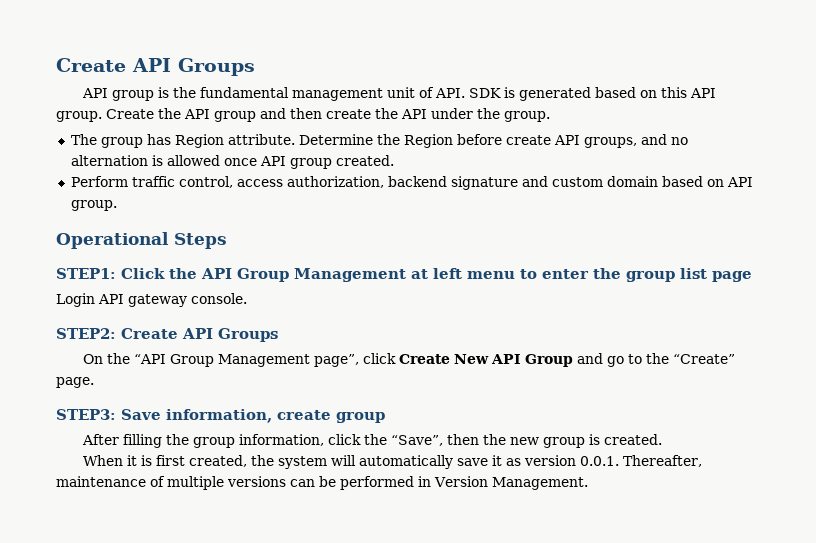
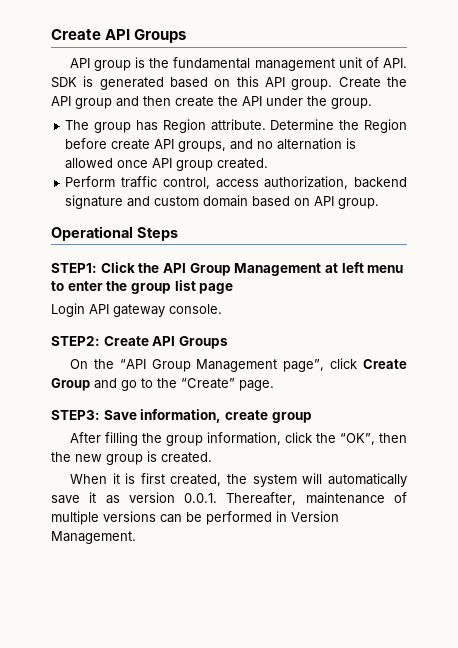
- On the “API Group Management page”, click Create New API Group and go to the “Create” page.
+ On the “API Group Management page”, click Create Group and go to the “Create” page.
- After filling the group information, click the “Save”, then the new group is created.
+ After filling the group information, click the “OK”, then the new group is created.

